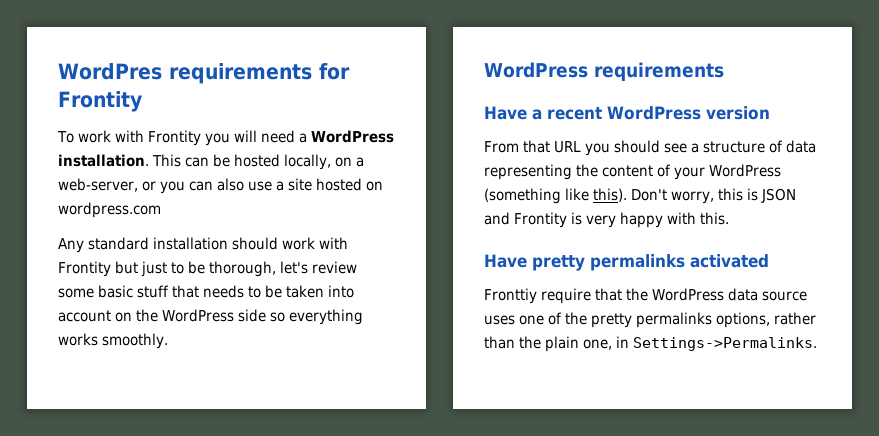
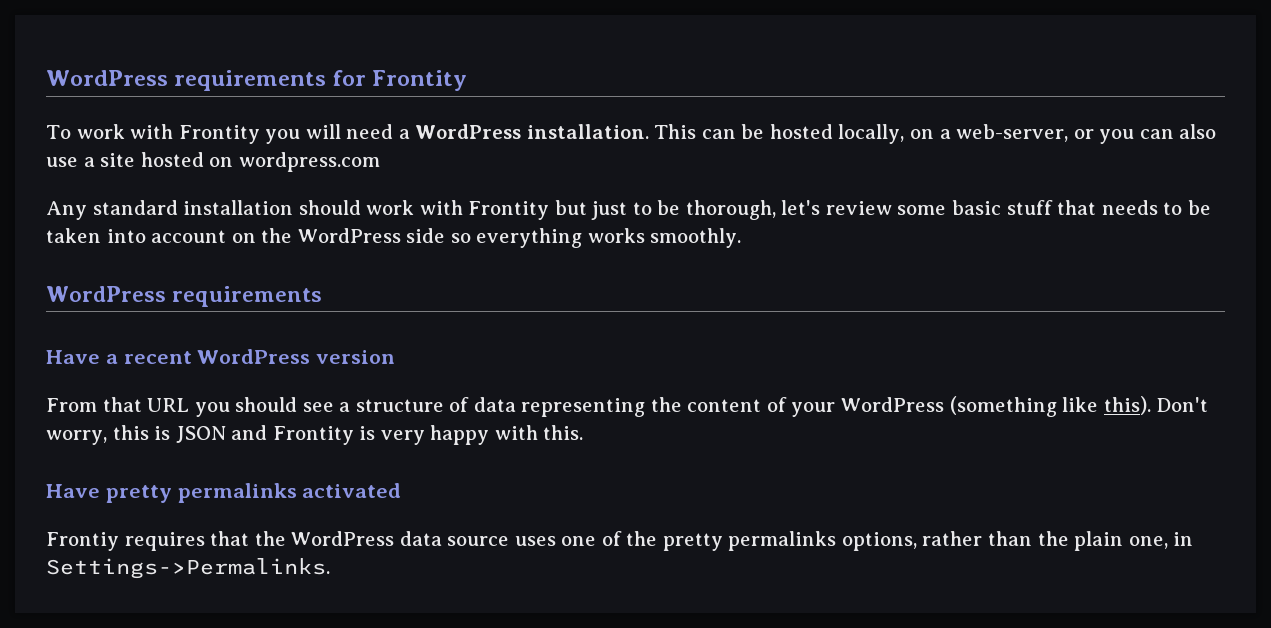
- WordPres requirements for Frontity
+ WordPress requirements for Frontity
- Fronttiy require that the WordPress data source uses one of the pretty permalinks options, rather than the plain one, in Settings->Permalinks.
+ Frontiy requires that the WordPress data source uses one of the pretty permalinks options, rather than the plain one, in Settings->Permalinks.

